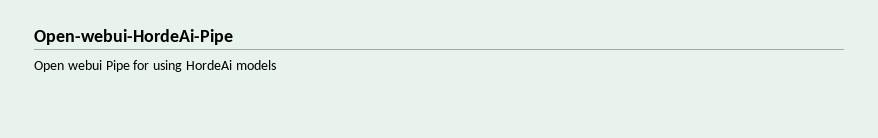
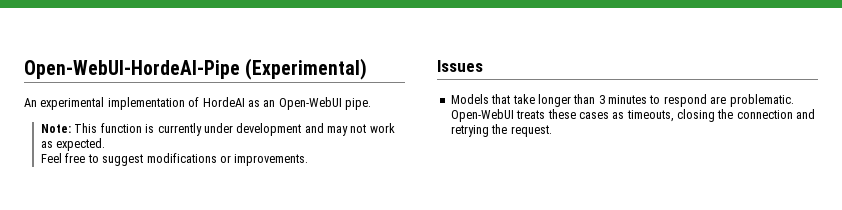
- Open-webui-HordeAi-Pipe
- Open webui Pipe for using HordeAi models
+ Open-WebUI-HordeAI-Pipe (Experimental)
+ An experimental implementation of HordeAI as an Open-WebUI pipe.
+ Note: This function is currently under development and may not work as expected.
+ Feel free to suggest modifications or improvements.
+ Issues
+ Models that take longer than 3 minutes to respond are problematic. Open-WebUI treats these cases as timeouts, closing the connection and retrying the request.

